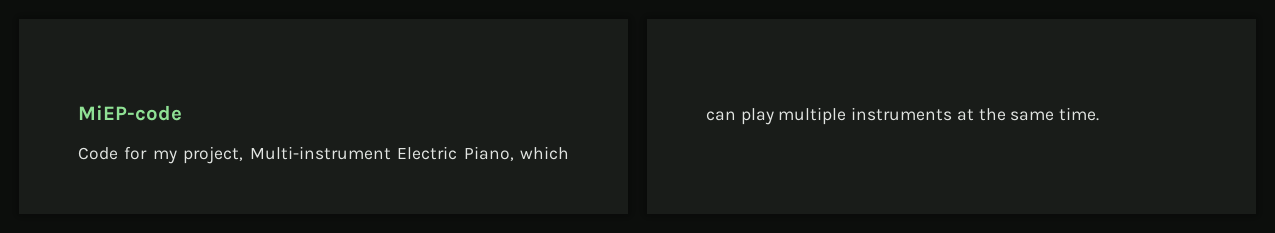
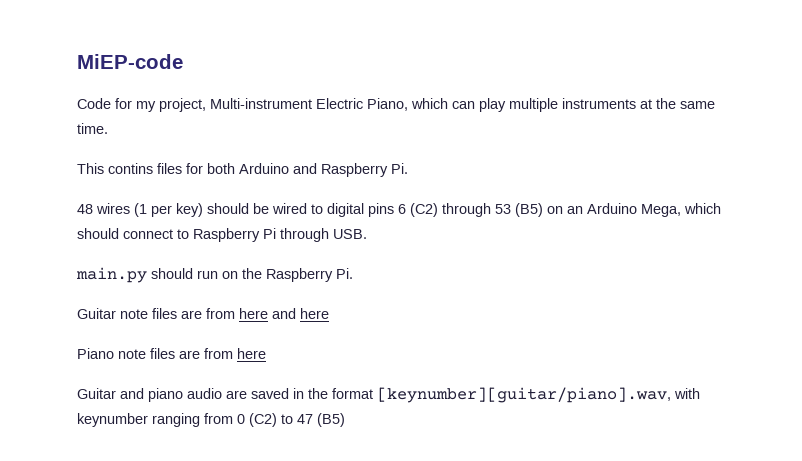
+ This contins files for both Arduino and Raspberry Pi.
+ 48 wires (1 per key) should be wired to digital pins 6 (C2) through 53 (B5) on an Arduino Mega, which should connect to Raspberry Pi through USB.
+ main.py should run on the Raspberry Pi.
+ Guitar note files are from here and here
+ Piano note files are from here
+ Guitar and piano audio are saved in the format [keynumber][guitar/piano].wav, with keynumber ranging from 0 (C2) to 47 (B5)

